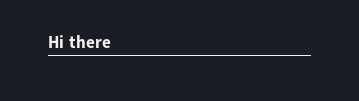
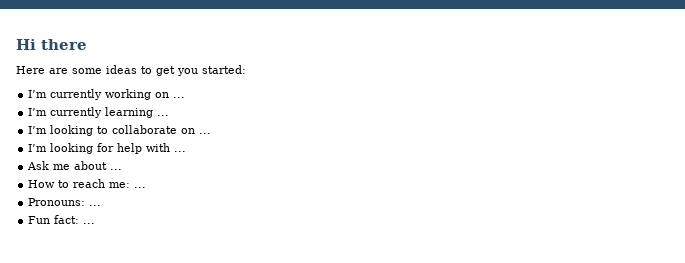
+ Here are some ideas to get you started:
+ I’m currently working on ...
+ I’m currently learning ...
+ I’m looking to collaborate on ...
+ I’m looking for help with ...
+ Ask me about ...
+ How to reach me: ...
+ Pronouns: ...
+ Fun fact: ...

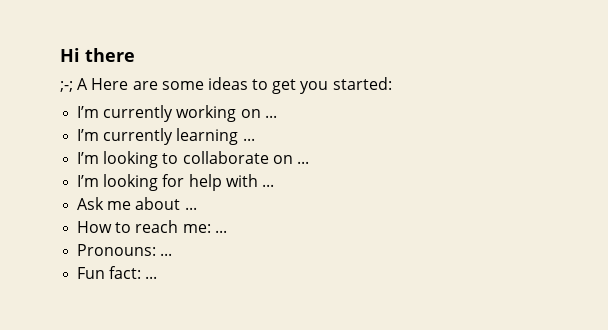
- Here are some ideas to get you started:
+ ;-; A Here are some ideas to get you started:

